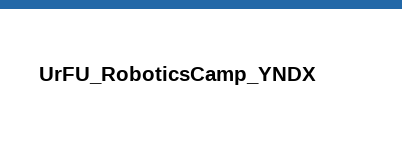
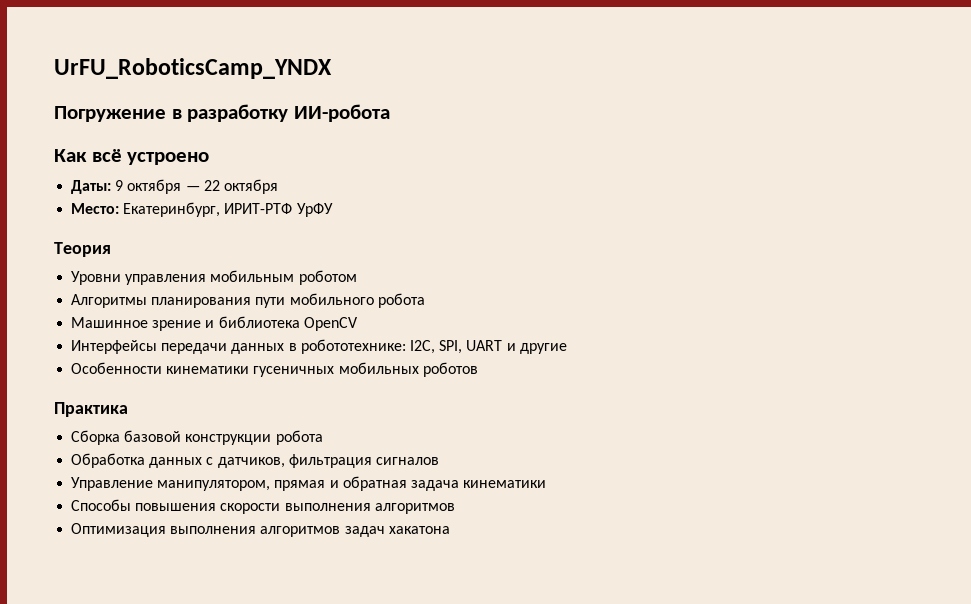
+ Погружение в разработку ИИ-робота
+ Как всё устроено
+ Даты: 9 октября — 22 октября
+ Место: Екатеринбург, ИРИТ-РТФ УрФУ
+ Теория
+ Уровни управления мобильным роботом
+ Алгоритмы планирования пути мобильного робота
+ Машинное зрение и библиотека OpenCV
+ Интерфейсы передачи данных в робототехнике: I2C, SPI, UART и другие
+ Особенности кинематики гусеничных мобильных роботов
+ Практика
+ Сборка базовой конструкции робота
+ Обработка данных с датчиков, фильтрация сигналов
+ Управление манипулятором, прямая и обратная задача кинематики
+ Способы повышения скорости выполнения алгоритмов
+ Оптимизация выполнения алгоритмов задач хакатона

